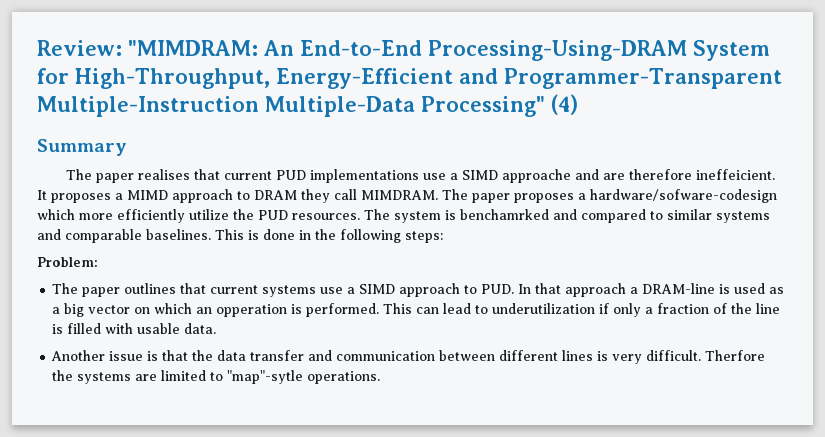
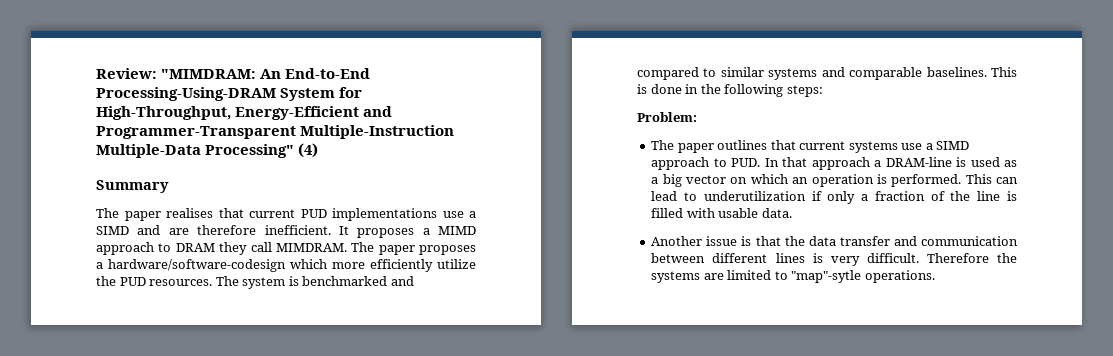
- The paper realises that current PUD implementations use a SIMD approache and are therefore ineffeicient.
+ The paper realises that current PUD implementations use a SIMD and are therefore inefficient.
- The paper proposes a hardware/sofware-codesign which more efficiently utilize the PUD resources.
+ The paper proposes a hardware/software-codesign which more efficiently utilize the PUD resources.
- The system is benchamrked and compared to similar systems and comparable baselines.
+ The system is benchmarked and compared to similar systems and comparable baselines.
- The paper outlines that current systems use a SIMD approach to PUD. In that approach a DRAM-line is used as a big vector on which an opperation is performed.
+ The paper outlines that current systems use a SIMD approach to PUD. In that approach a DRAM-line is used as a big vector on which an operation is performed.
- Therfore the systems are limited to "map"-sytle operations.
+ Therefore the systems are limited to "map"-sytle operations.

